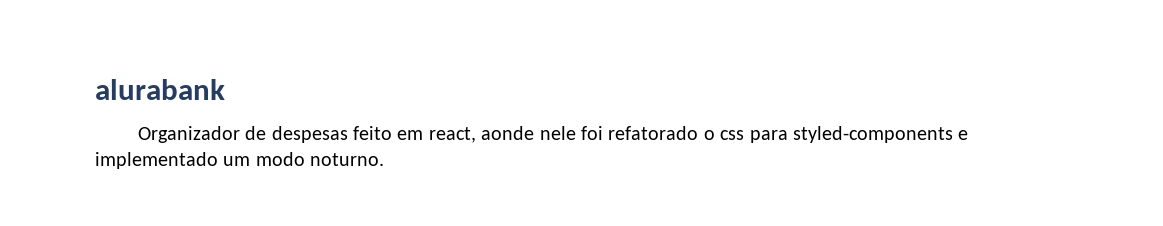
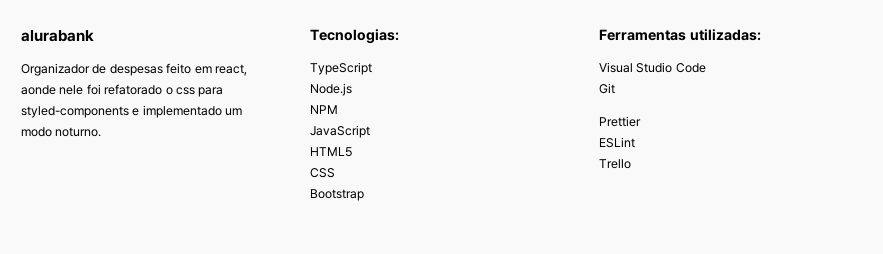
+ Tecnologias:
+ TypeScript
+ Node.js
+ NPM
+ JavaScript
+ HTML5
+ CSS
+ Bootstrap
+ Ferramentas utilizadas:
+ Visual Studio Code
+ Git
+ Prettier
+ ESLint
+ Trello

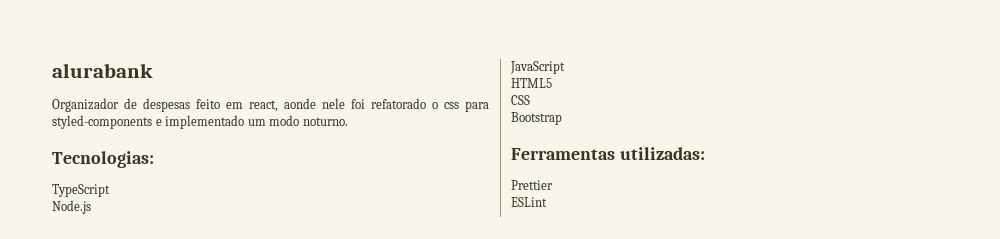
- NPM
- Visual Studio Code
- Git
- Trello

